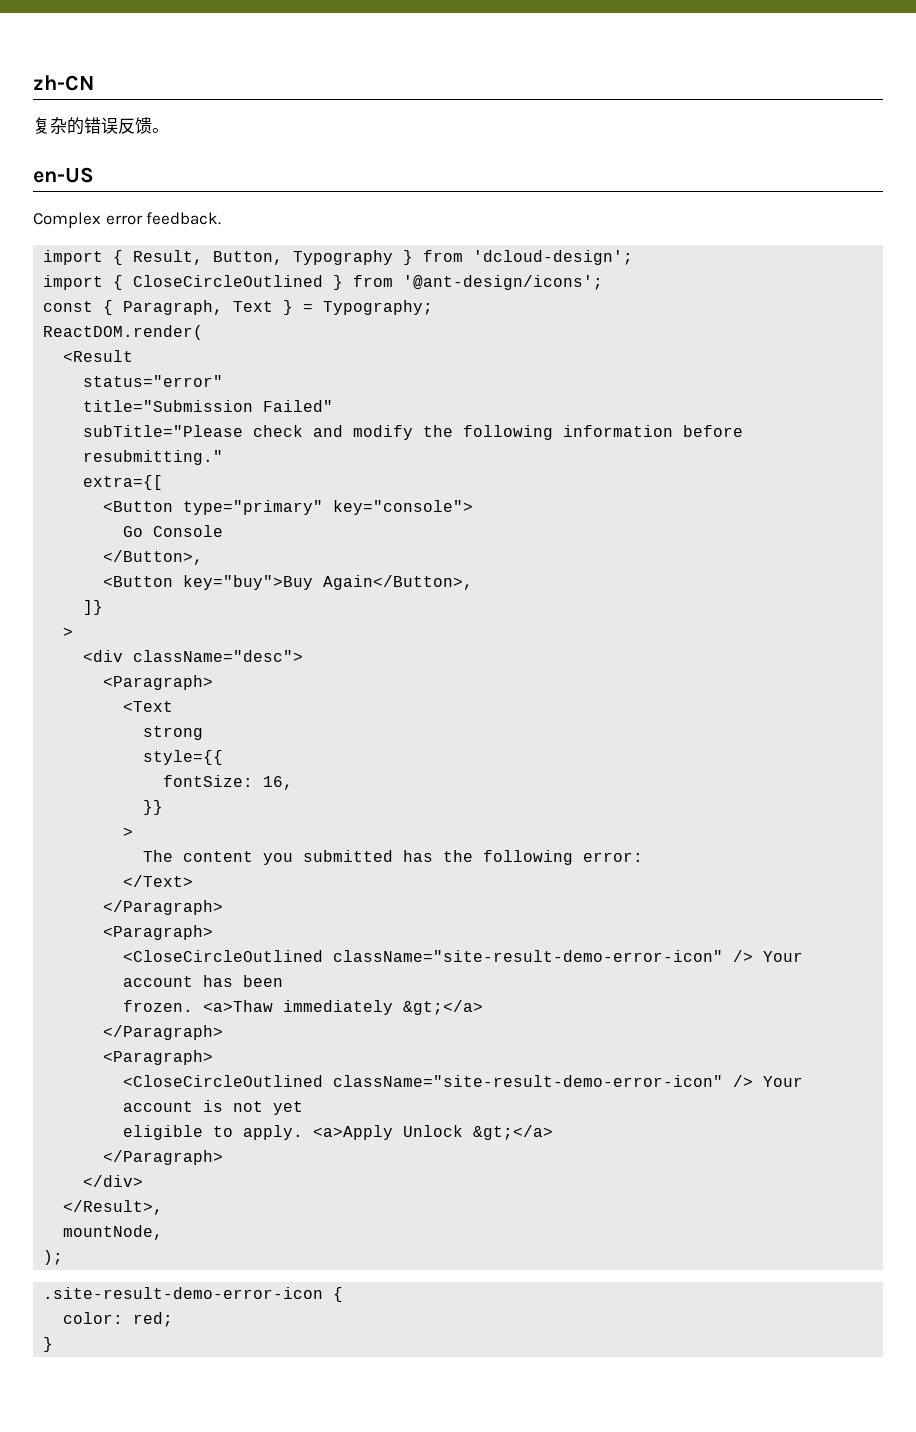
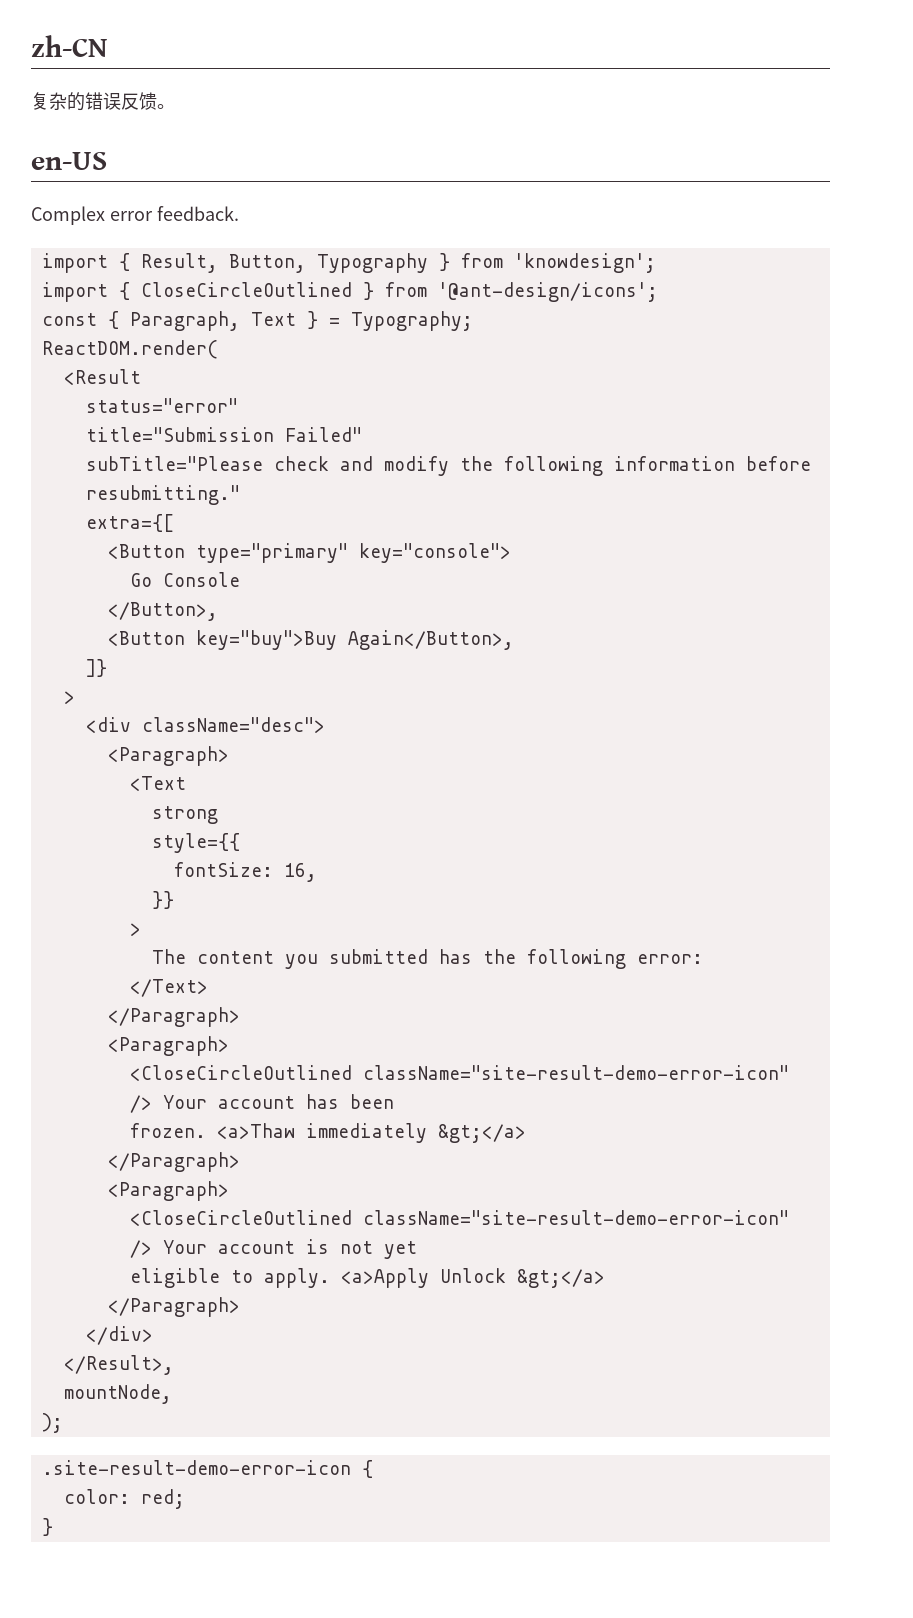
- import { Result, Button, Typography } from 'dcloud-design';
+ import { Result, Button, Typography } from 'knowdesign';

